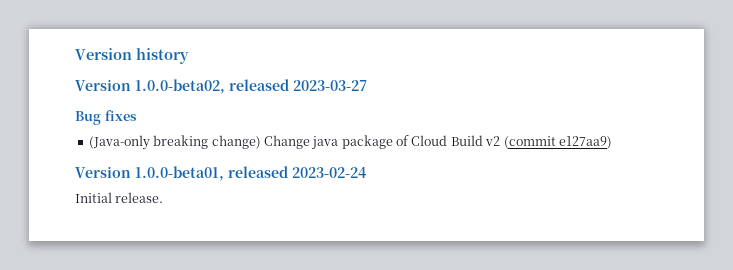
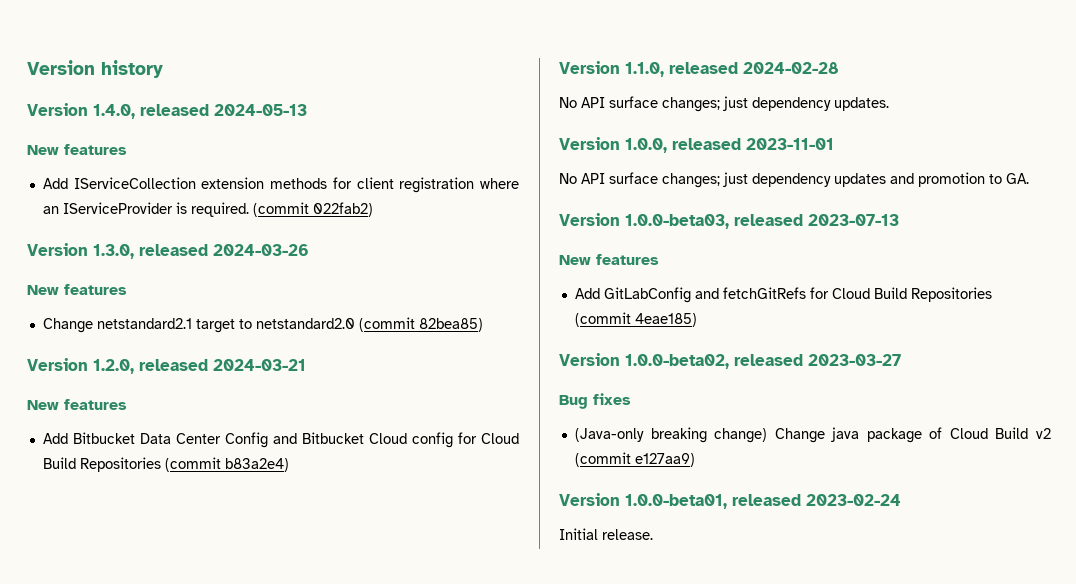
+ Version 1.4.0, released 2024-05-13
+ New features
+ Add IServiceCollection extension methods for client registration where an IServiceProvider is required. (commit 022fab2)
+ Version 1.3.0, released 2024-03-26
+ New features
+ Change netstandard2.1 target to netstandard2.0 (commit 82bea85)
+ Version 1.2.0, released 2024-03-21
+ New features
+ Add Bitbucket Data Center Config and Bitbucket Cloud config for Cloud Build Repositories (commit b83a2e4)
+ Version 1.1.0, released 2024-02-28
+ No API surface changes; just dependency updates.
+ Version 1.0.0, released 2023-11-01
+ No API surface changes; just dependency updates and promotion to GA.
+ Version 1.0.0-beta03, released 2023-07-13
+ New features
+ Add GitLabConfig and fetchGitRefs for Cloud Build Repositories (commit 4eae185)

